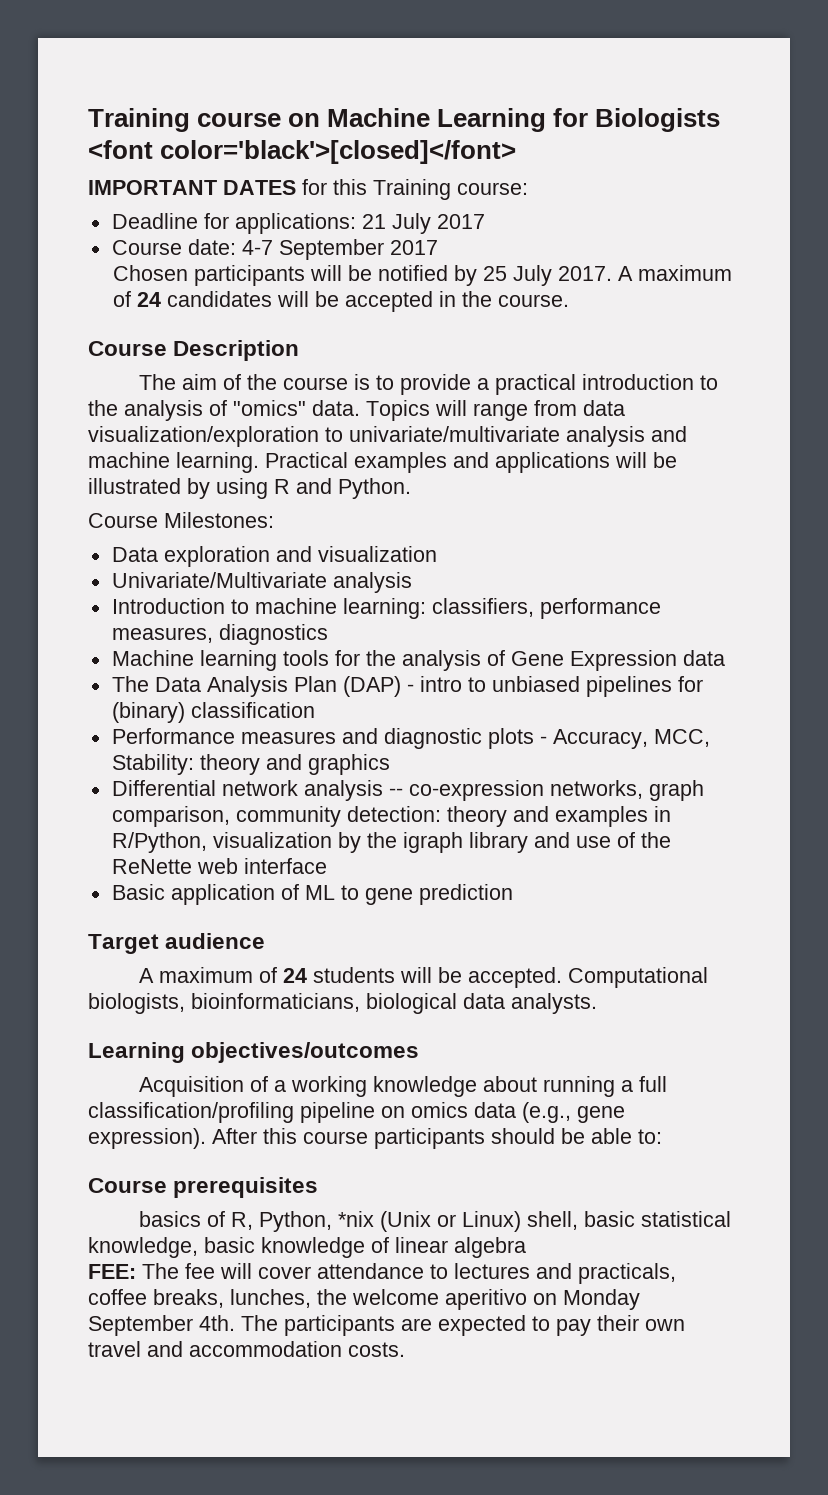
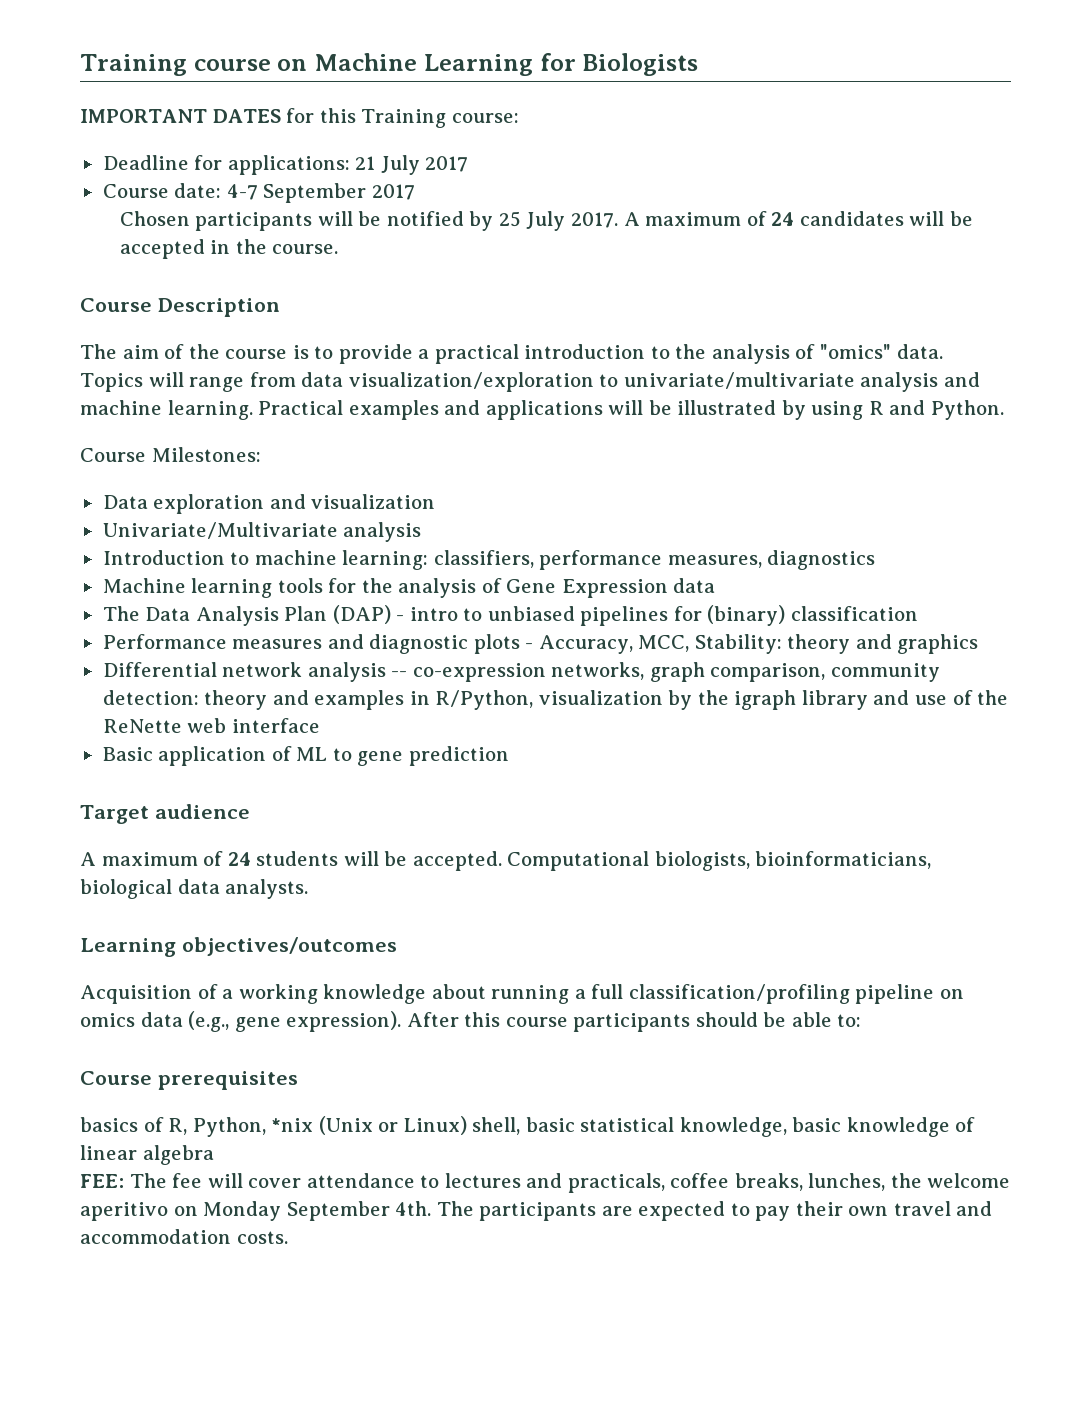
- Training course on Machine Learning for Biologists <font color='black'>[closed]</font>
+ Training course on Machine Learning for Biologists

